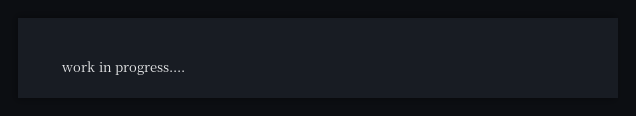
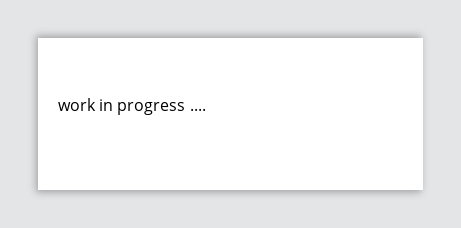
- work in progress....
+ work in progress ....

